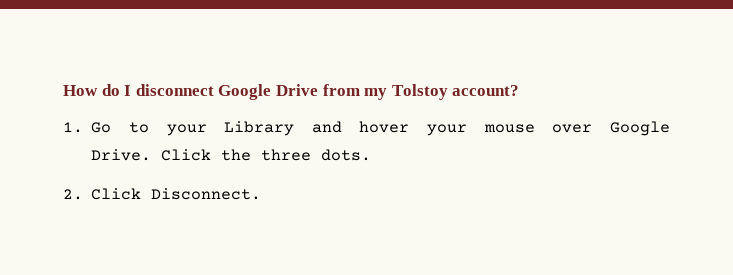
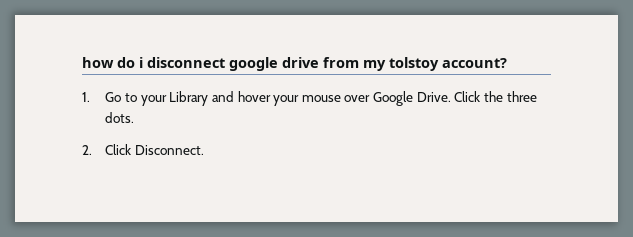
- How do I disconnect Google Drive from my Tolstoy account?
+ how do i disconnect google drive from my tolstoy account?

